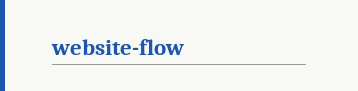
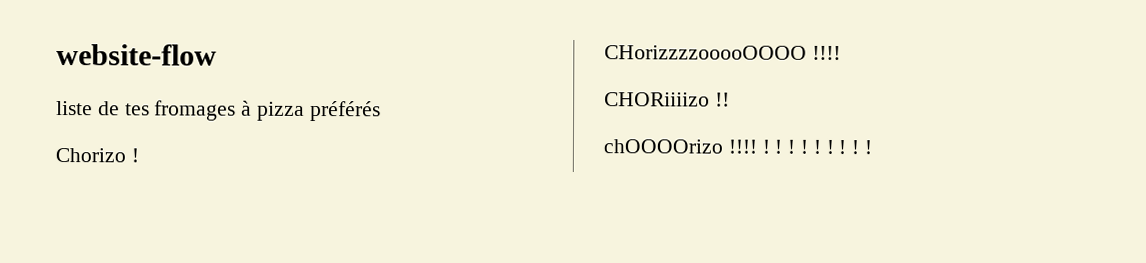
+ liste de tes fromages à pizza préférés
+ Chorizo !
+ CHorizzzzooooOOOO !!!!
+ CHORiiiizo !!
+ chOOOOrizo !!!! ! ! ! ! ! ! ! ! !

